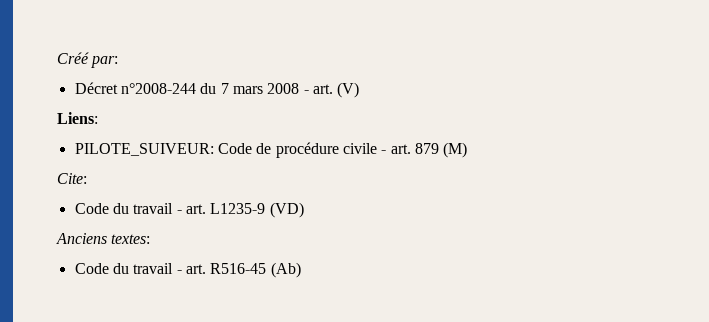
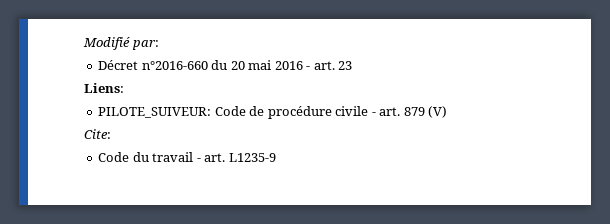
- Créé par:
+ Modifié par:
- Décret n°2008-244 du 7 mars 2008 - art. (V)
+ Décret n°2016-660 du 20 mai 2016 - art. 23
- PILOTE_SUIVEUR: Code de procédure civile - art. 879 (M)
+ PILOTE_SUIVEUR: Code de procédure civile - art. 879 (V)
- Code du travail - art. L1235-9 (VD)
- Anciens textes:
- Code du travail - art. R516-45 (Ab)
+ Code du travail - art. L1235-9

